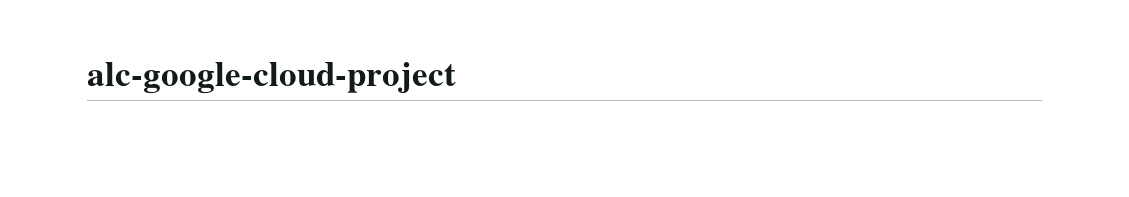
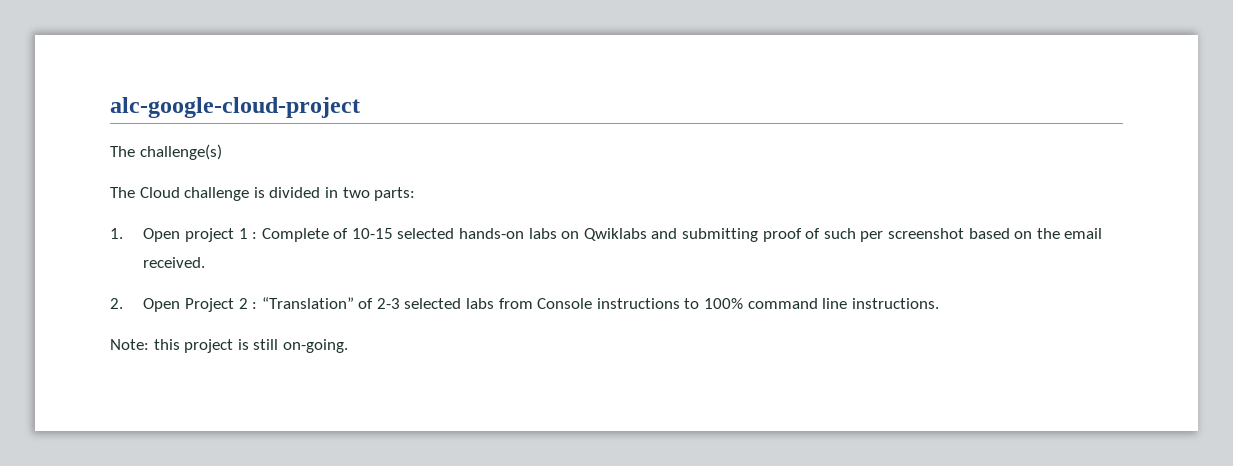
+ The challenge(s)
+ The Cloud challenge is divided in two parts:
+ 1. Open project 1 : Complete of 10-15 selected hands-on labs on Qwiklabs and submitting proof of such per screenshot based on the email received.
+ 2. Open Project 2 : “Translation” of 2-3 selected labs from Console instructions to 100% command line instructions.
+ Note: this project is still on-going.

